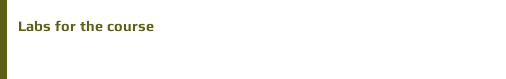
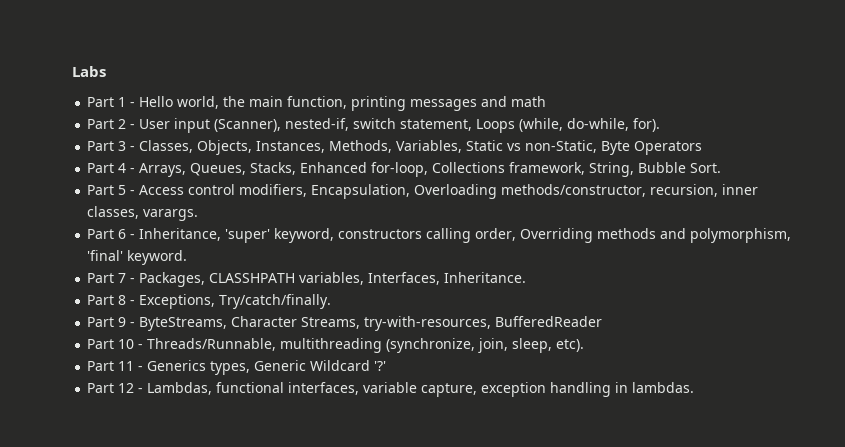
- Labs for the course
+ Labs
+ Part 1 - Hello world, the main function, printing messages and math
+ Part 2 - User input (Scanner), nested-if, switch statement, Loops (while, do-while, for).
+ Part 3 - Classes, Objects, Instances, Methods, Variables, Static vs non-Static, Byte Operators
+ Part 4 - Arrays, Queues, Stacks, Enhanced for-loop, Collections framework, String, Bubble Sort.
+ Part 5 - Access control modifiers, Encapsulation, Overloading methods/constructor, recursion, inner classes, varargs.
+ Part 6 - Inheritance, 'super' keyword, constructors calling order, Overriding methods and polymorphism, 'final' keyword.
+ Part 7 - Packages, CLASSHPATH variables, Interfaces, Inheritance.
+ Part 8 - Exceptions, Try/catch/finally.
+ Part 9 - ByteStreams, Character Streams, try-with-resources, BufferedReader
+ Part 10 - Threads/Runnable, multithreading (synchronize, join, sleep, etc).
+ Part 11 - Generics types, Generic Wildcard '?'
+ Part 12 - Lambdas, functional interfaces, variable capture, exception handling in lambdas.

